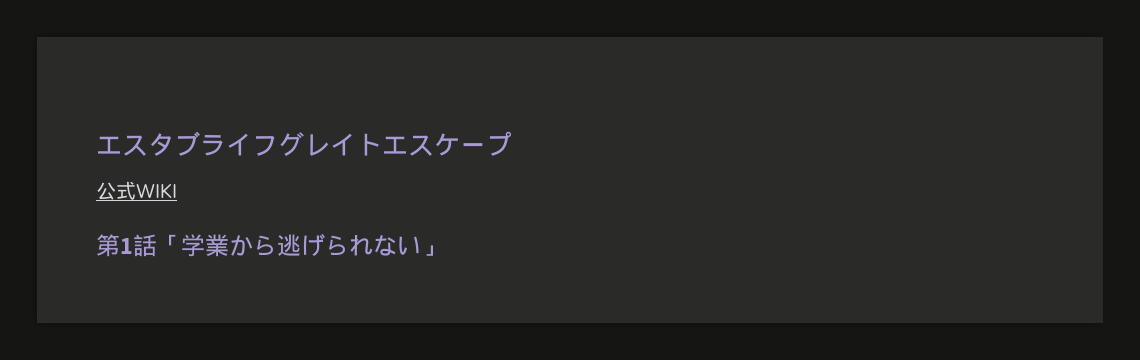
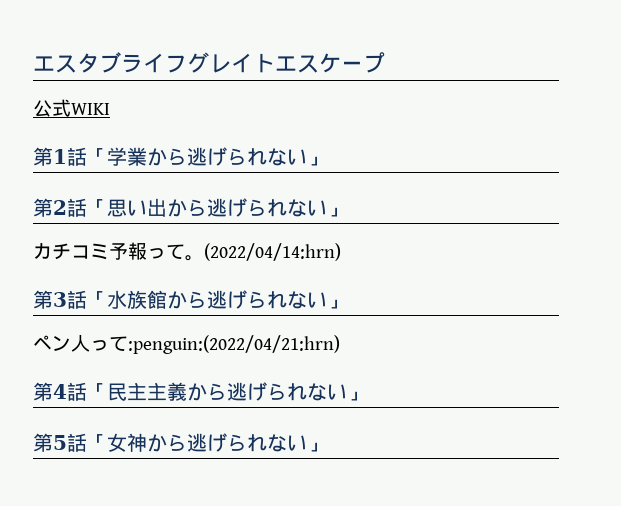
+ 第2話「思い出から逃げられない」
+ カチコミ予報って。(2022/04/14:hrn)
+ 第3話「水族館から逃げられない」
+ ペン人って:penguin:(2022/04/21:hrn)
+ 第4話「民主主義から逃げられない」
+ 第5話「女神から逃げられない」

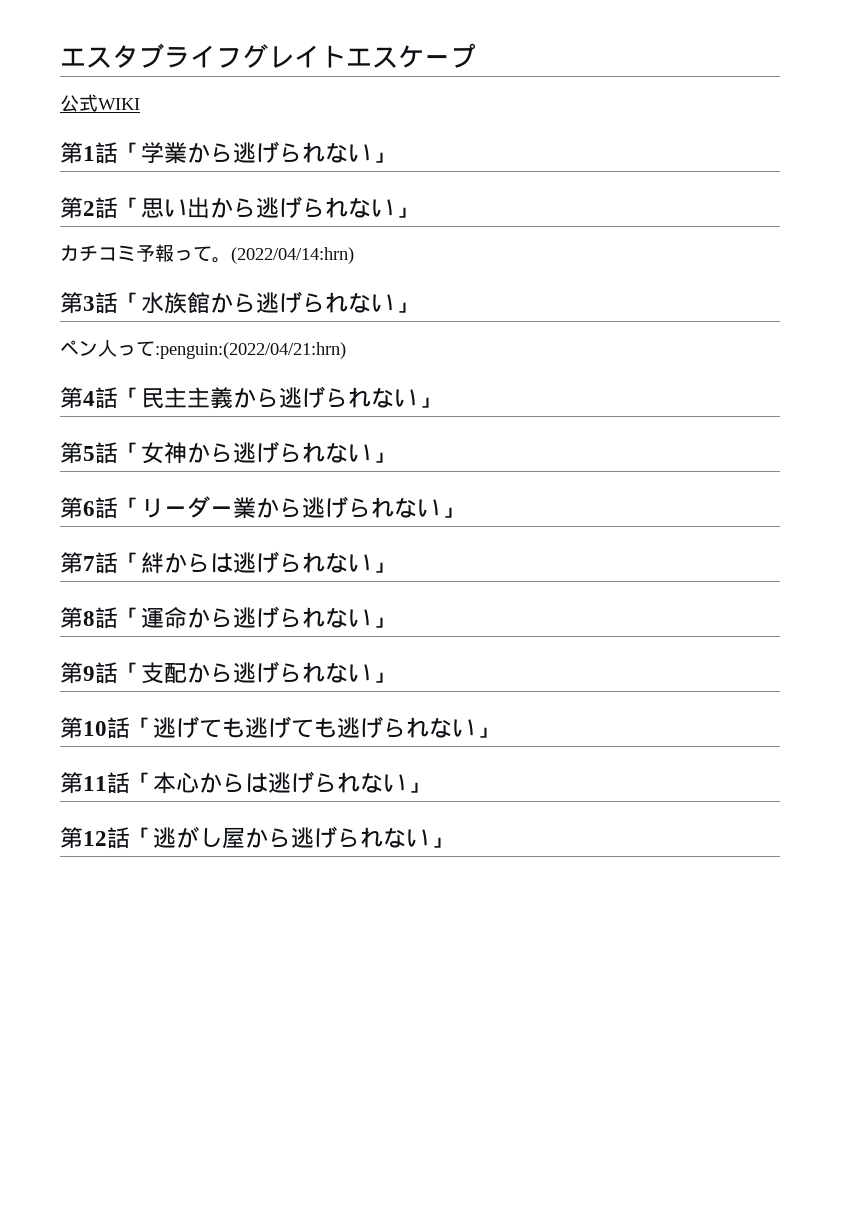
+ 第6話「リーダー業から逃げられない」
+ 第7話「絆からは逃げられない」
+ 第8話「運命から逃げられない」
+ 第9話「支配から逃げられない」
+ 第10話「逃げても逃げても逃げられない」
+ 第11話「本心からは逃げられない」
+ 第12話「逃がし屋から逃げられない」

